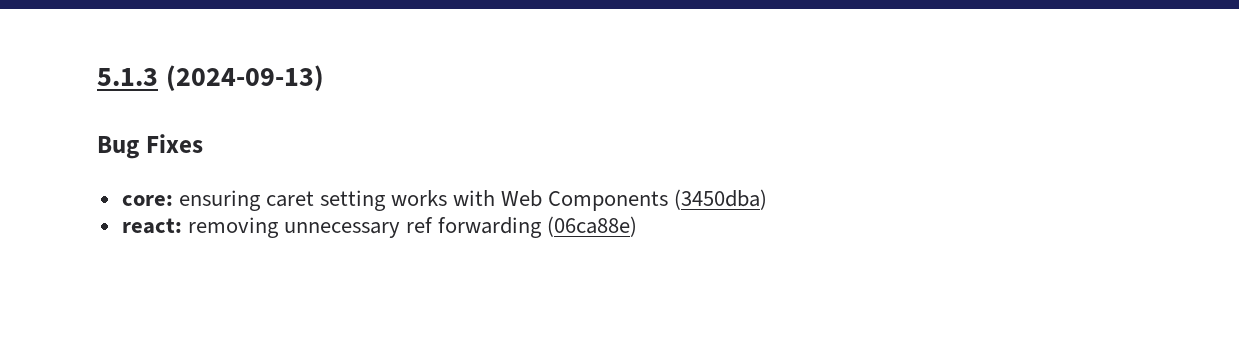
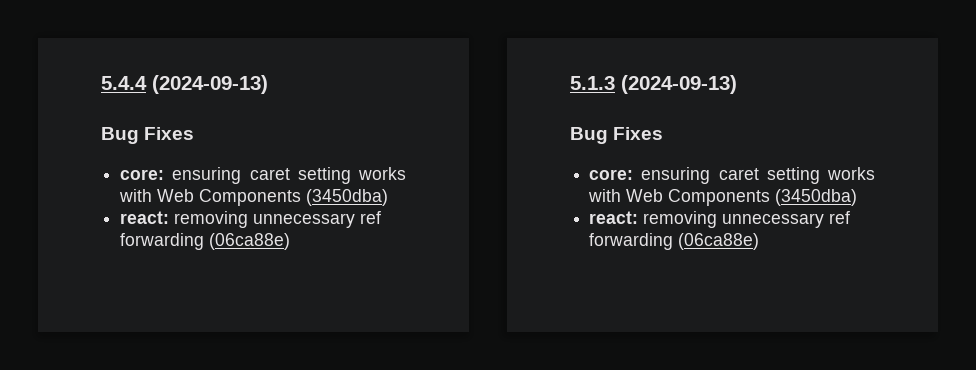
+ 5.4.4 (2024-09-13)
+ Bug Fixes
+ core: ensuring caret setting works with Web Components (3450dba)
+ react: removing unnecessary ref forwarding (06ca88e)

